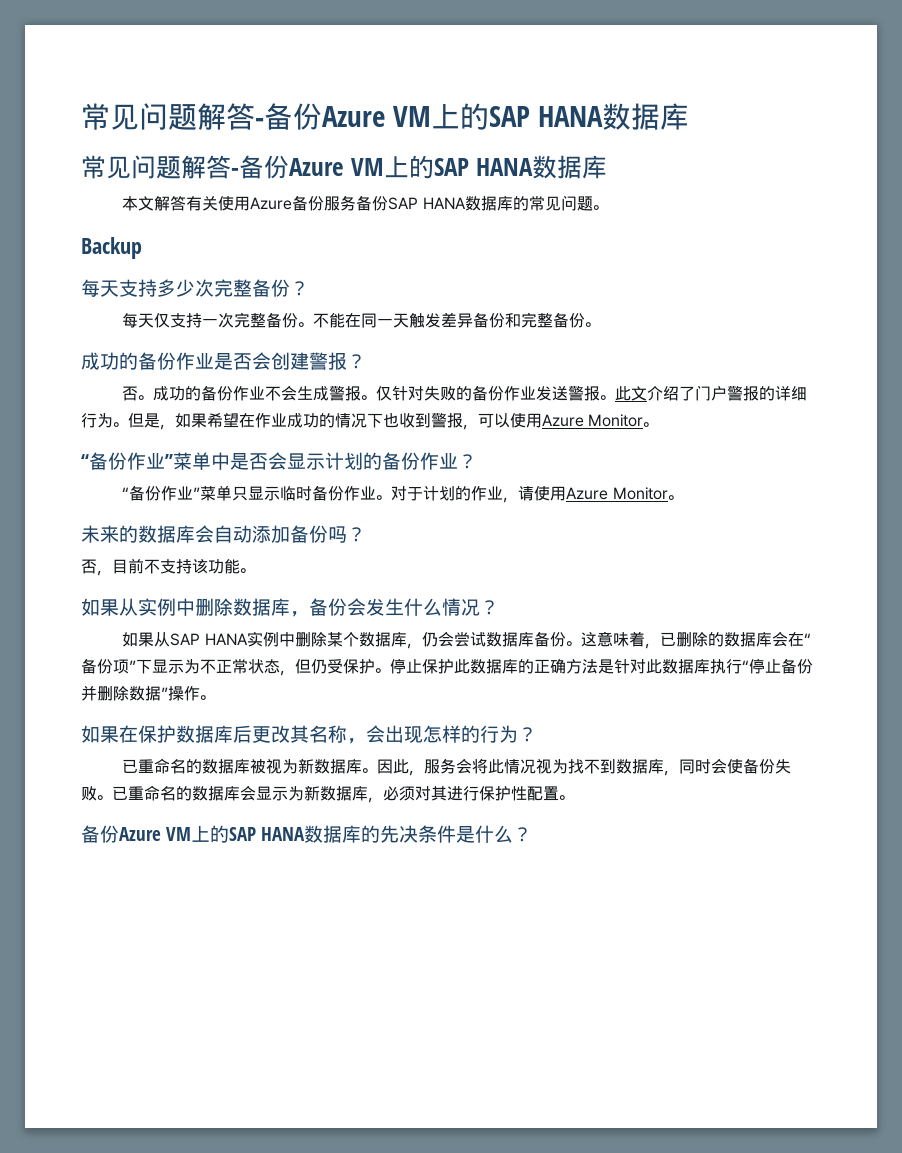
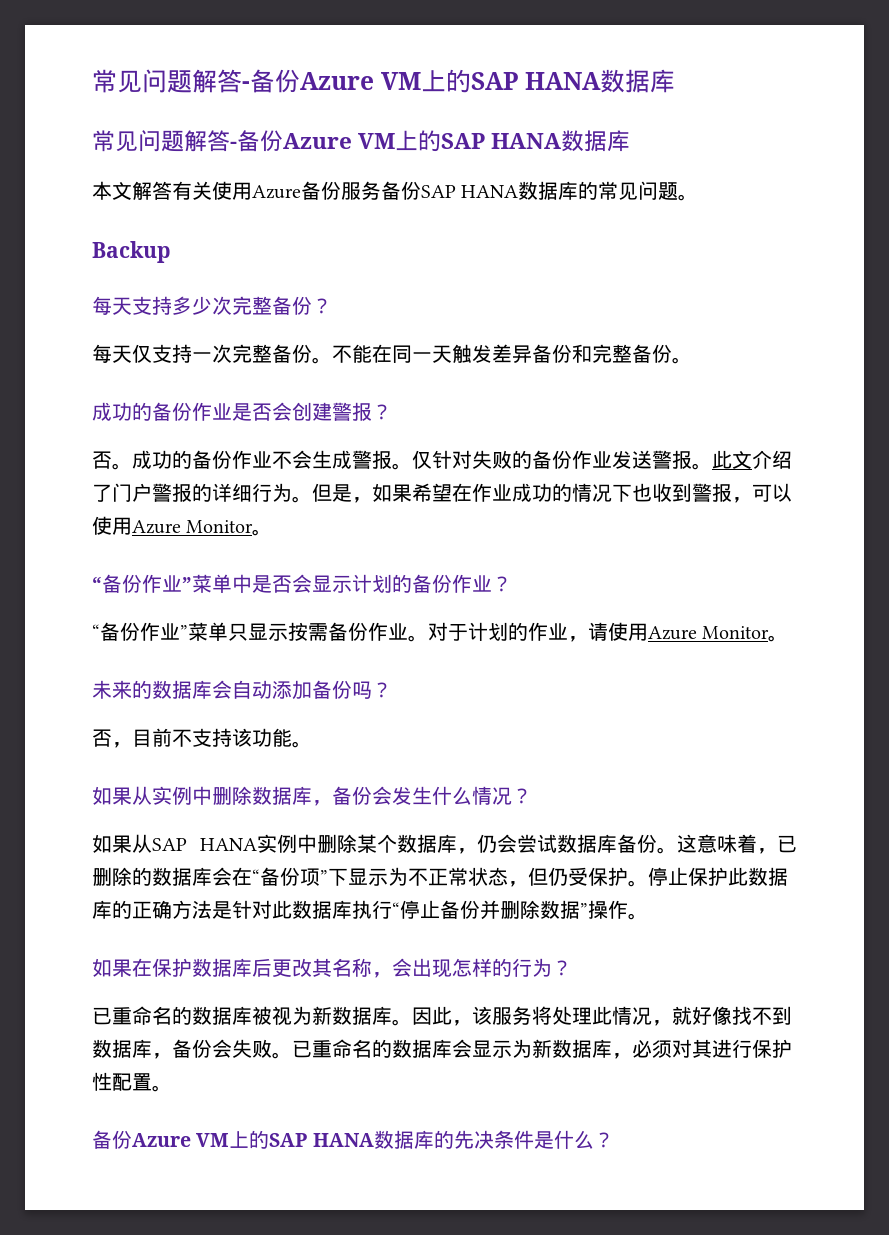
- “备份作业”菜单只显示临时备份作业。
+ “备份作业”菜单只显示按需备份作业。
- 因此，服务会将此情况视为找不到数据库，同时会使备份失败。
+ 因此，该服务将处理此情况，就好像找不到数据库，备份会失败。

